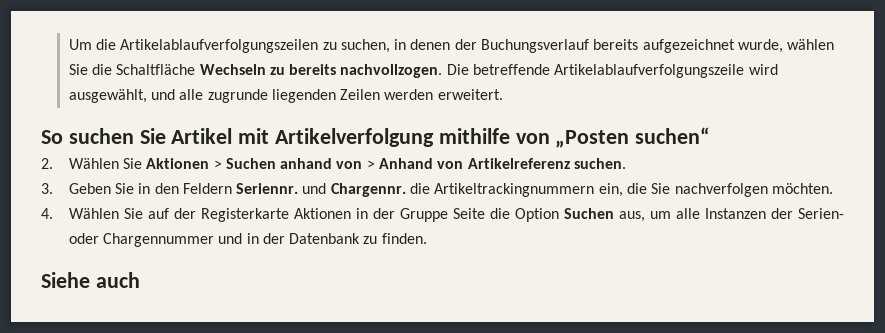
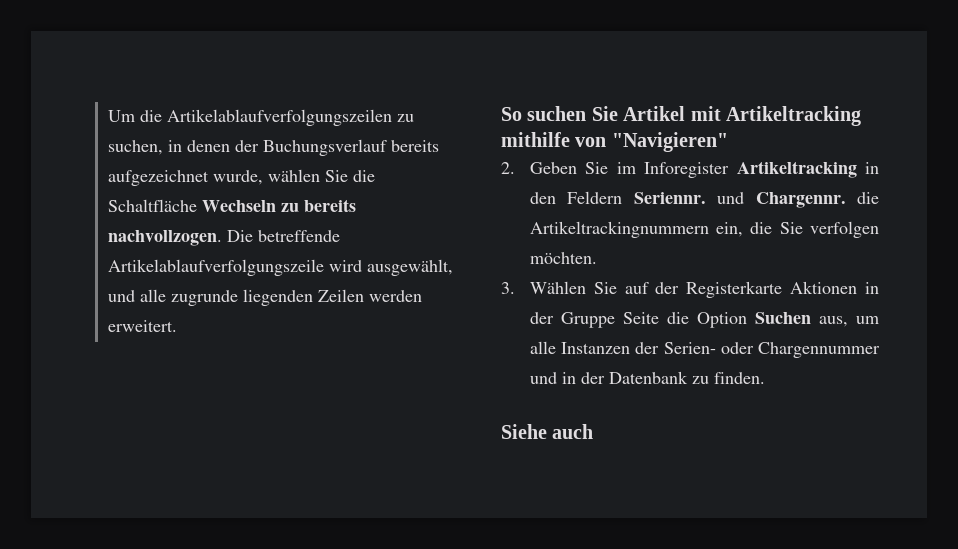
- So suchen Sie Artikel mit Artikelverfolgung mithilfe von „Posten suchen“
- 2. Wählen Sie Aktionen > Suchen anhand von > Anhand von Artikelreferenz suchen.
- 3. Geben Sie in den Feldern Seriennr. und Chargennr. die Artikeltrackingnummern ein, die Sie nachverfolgen möchten.
+ So suchen Sie Artikel mit Artikeltracking mithilfe von "Navigieren"
+ 2. Geben Sie im Inforegister Artikeltracking in den Feldern Seriennr. und Chargennr. die Artikeltrackingnummern ein, die Sie verfolgen möchten.
- 4. Wählen Sie auf der Registerkarte Aktionen in der Gruppe Seite die Option Suchen aus, um alle Instanzen der Serien- oder Chargennummer und in der Datenbank zu finden.
+ 3. Wählen Sie auf der Registerkarte Aktionen in der Gruppe Seite die Option Suchen aus, um alle Instanzen der Serien- oder Chargennummer und in der Datenbank zu finden.

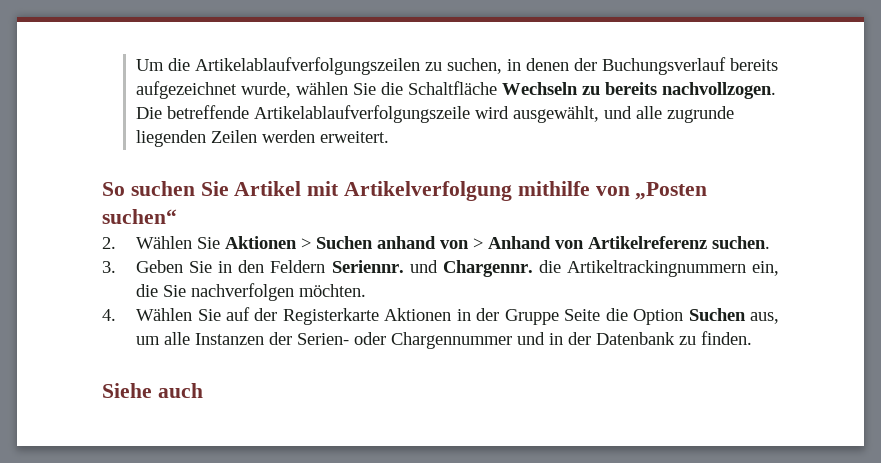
- So suchen Sie Artikel mit Artikeltracking mithilfe von "Navigieren"
- 2. Geben Sie im Inforegister Artikeltracking in den Feldern Seriennr. und Chargennr. die Artikeltrackingnummern ein, die Sie verfolgen möchten.
+ So suchen Sie Artikel mit Artikelverfolgung mithilfe von „Posten suchen“
+ 2. Wählen Sie Aktionen > Suchen anhand von > Anhand von Artikelreferenz suchen.
+ 3. Geben Sie in den Feldern Seriennr. und Chargennr. die Artikeltrackingnummern ein, die Sie nachverfolgen möchten.
- 3. Wählen Sie auf der Registerkarte Aktionen in der Gruppe Seite die Option Suchen aus, um alle Instanzen der Serien- oder Chargennummer und in der Datenbank zu finden.
+ 4. Wählen Sie auf der Registerkarte Aktionen in der Gruppe Seite die Option Suchen aus, um alle Instanzen der Serien- oder Chargennummer und in der Datenbank zu finden.

